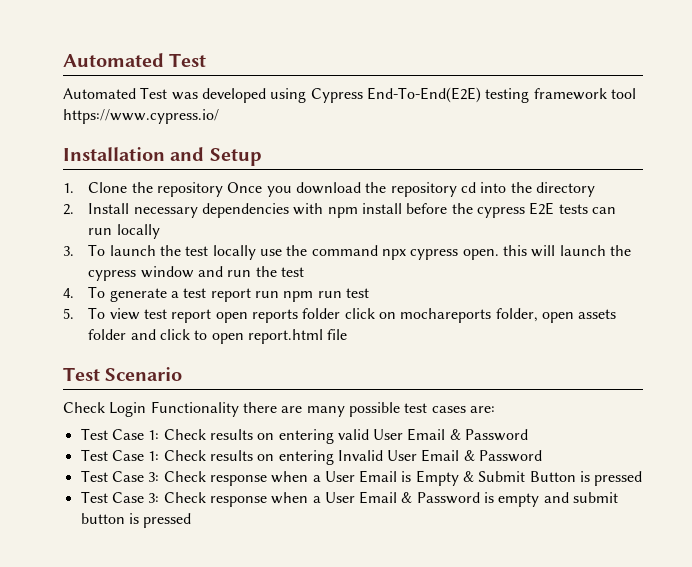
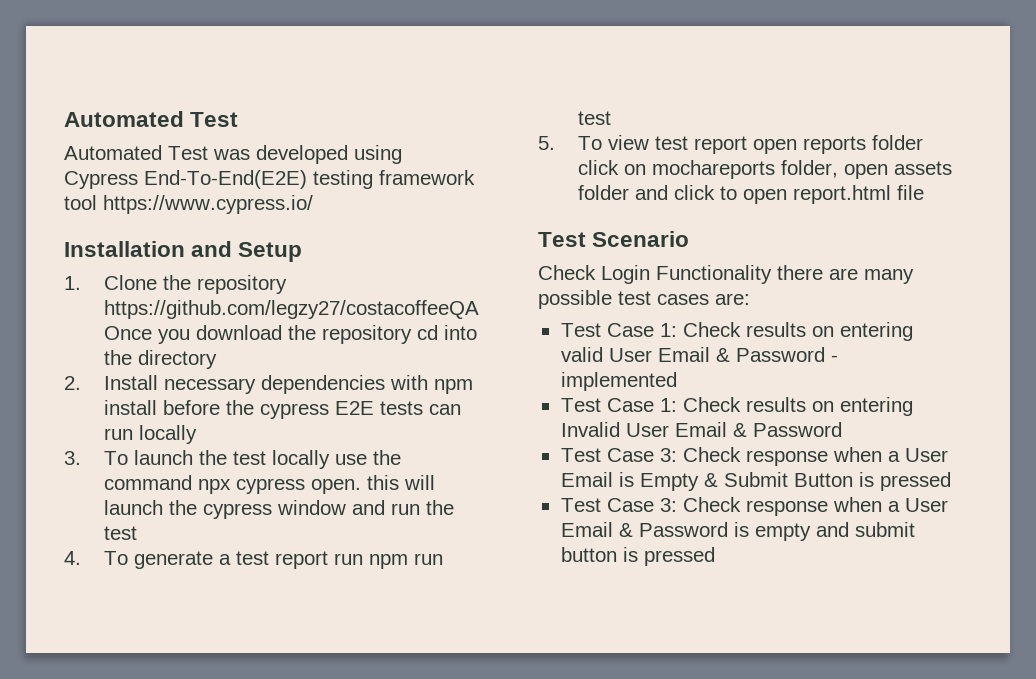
- 1. Clone the repository Once you download the repository cd into the directory
+ 1. Clone the repository https://github.com/legzy27/costacoffeeQA Once you download the repository cd into the directory
- Test Case 1: Check results on entering valid User Email & Password
+ Test Case 1: Check results on entering valid User Email & Password - implemented

